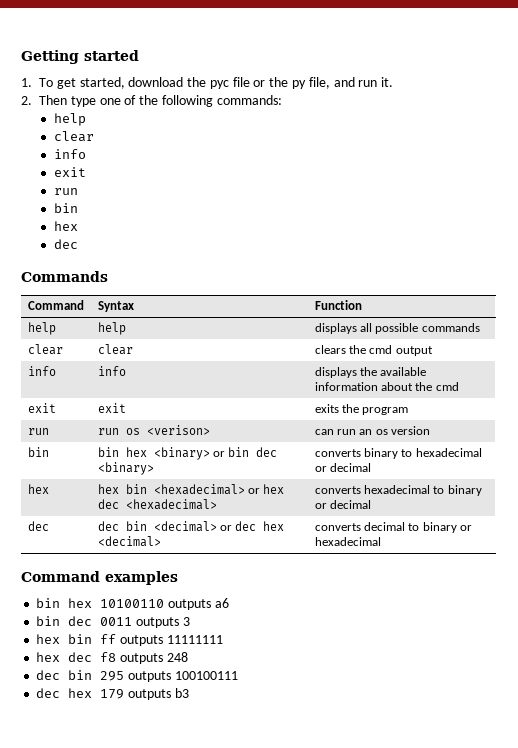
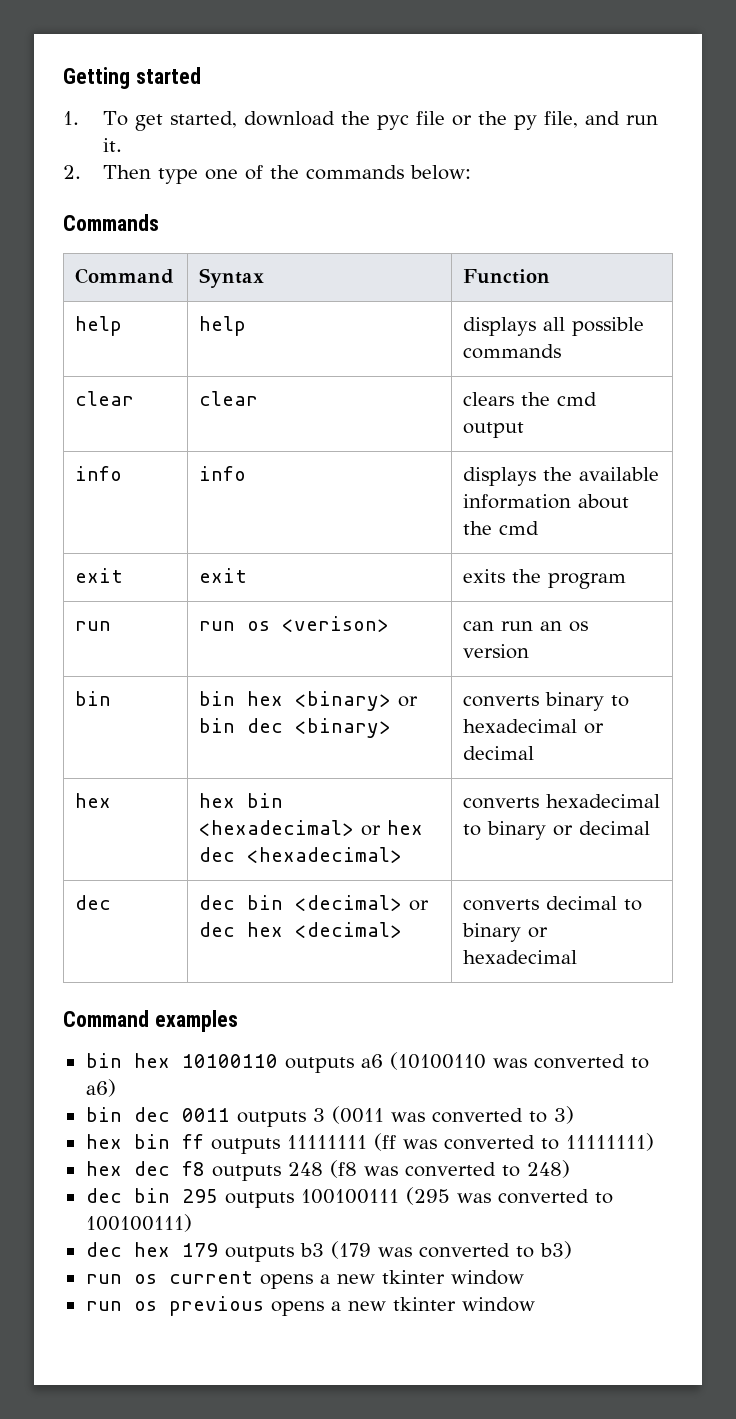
- 2. Then type one of the following commands:
- help
- clear
- info
- exit
- run
- bin
- hex
- dec
+ 2. Then type one of the commands below:
- bin hex 10100110 outputs a6
+ bin hex 10100110 outputs a6 (10100110 was converted to a6)
- bin dec 0011 outputs 3
+ bin dec 0011 outputs 3 (0011 was converted to 3)
- hex bin ff outputs 11111111
+ hex bin ff outputs 11111111 (ff was converted to 11111111)
- hex dec f8 outputs 248
+ hex dec f8 outputs 248 (f8 was converted to 248)
- dec bin 295 outputs 100100111
+ dec bin 295 outputs 100100111 (295 was converted to 100100111)
- dec hex 179 outputs b3
+ dec hex 179 outputs b3 (179 was converted to b3)
+ run os current opens a new tkinter window
+ run os previous opens a new tkinter window

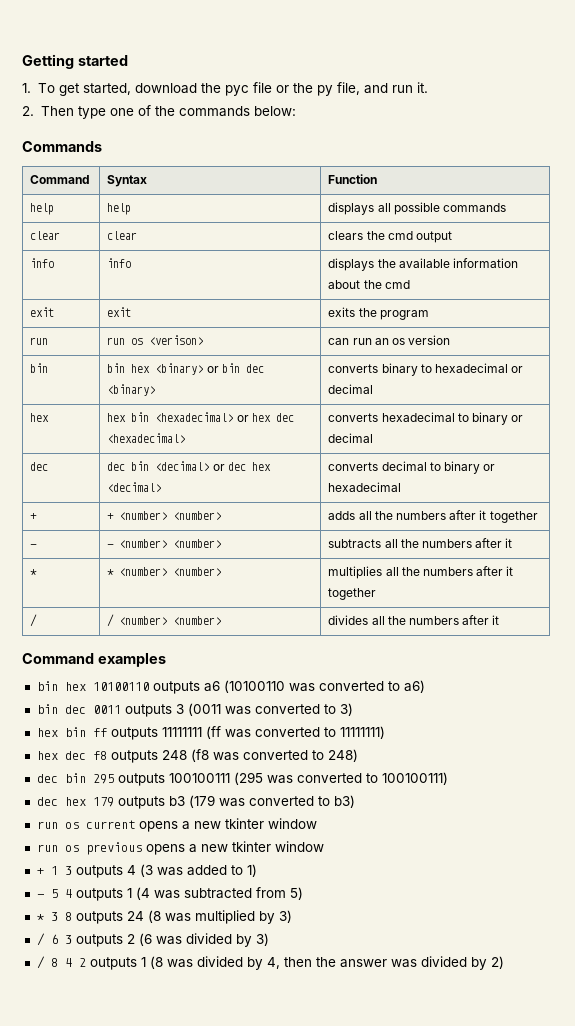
+ + | + <number> <number> | adds all the numbers after it together
+ - | - <number> <number> | subtracts all the numbers after it
+ * | * <number> <number> | multiplies all the numbers after it together
+ / | / <number> <number> | divides all the numbers after it
+ + 1 3 outputs 4 (3 was added to 1)
+ - 5 4 outputs 1 (4 was subtracted from 5)
+ * 3 8 outputs 24 (8 was multiplied by 3)
+ / 6 3 outputs 2 (6 was divided by 3)
+ / 8 4 2 outputs 1 (8 was divided by 4, then the answer was divided by 2)

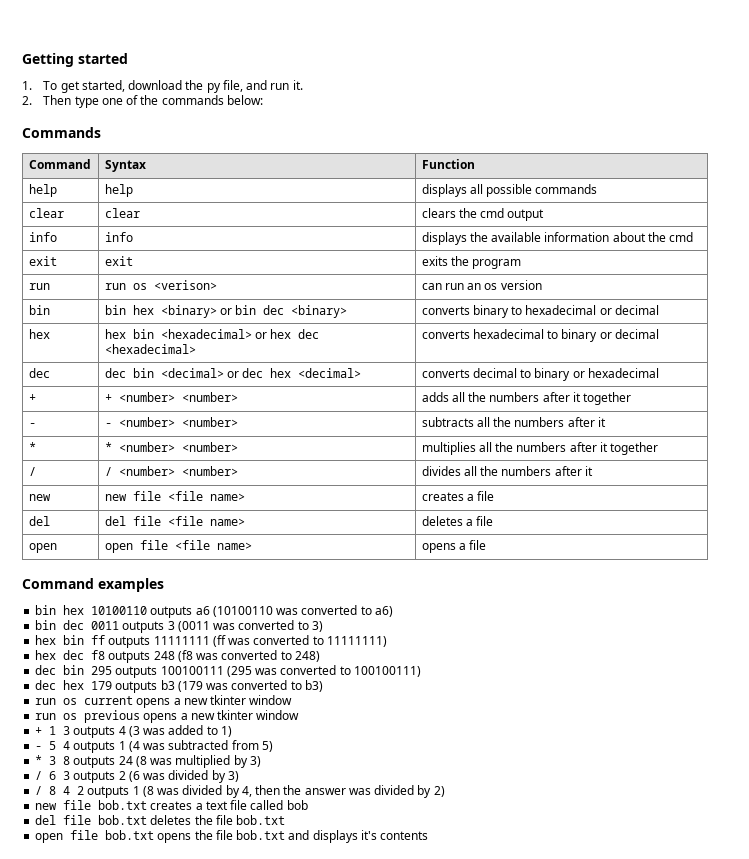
- 1. To get started, download the pyc file or the py file, and run it.
+ 1. To get started, download the py file, and run it.
+ new | new file <file name> | creates a file
+ del | del file <file name> | deletes a file
+ open | open file <file name> | opens a file
+ new file bob.txt creates a text file called bob
+ del file bob.txt deletes the file bob.txt
+ open file bob.txt opens the file bob.txt and displays it's contents

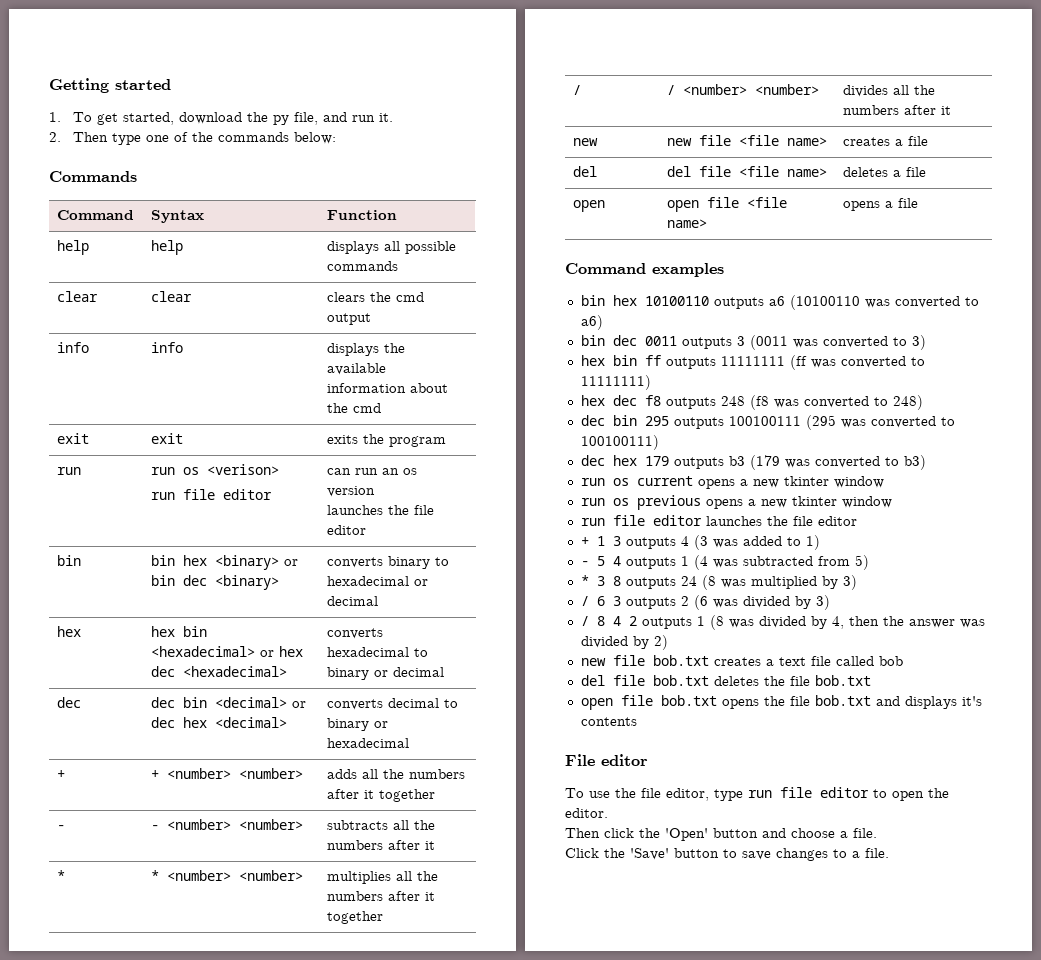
- run | run os <verison> | can run an os version
+ run | run os <verison>
+ run file editor | can run an os version
+ launches the file editor
+ run file editor launches the file editor
+ File editor
+ To use the file editor, type run file editor to open the editor.
+ Then click the 'Open' button and choose a file.
+ Click the 'Save' button to save changes to a file.

